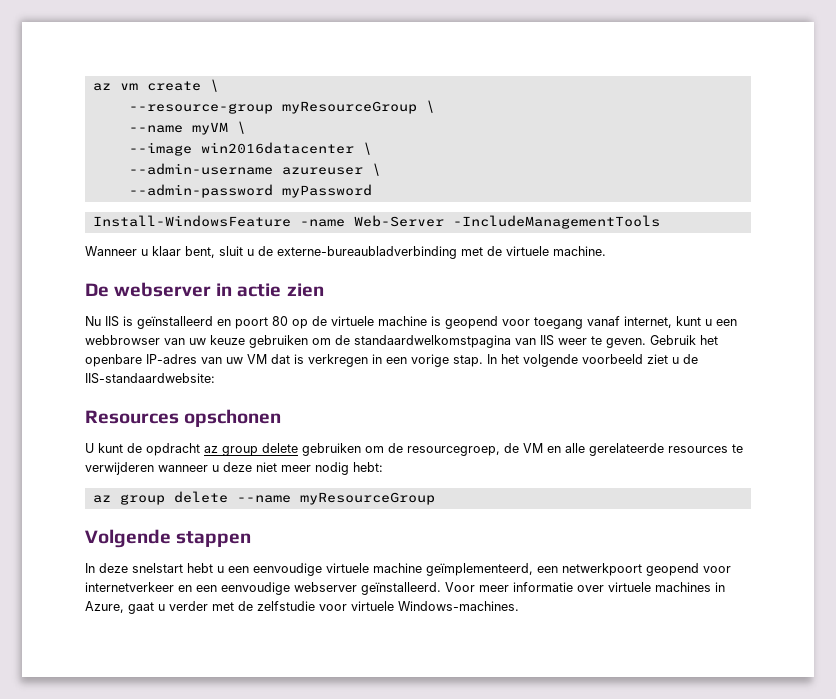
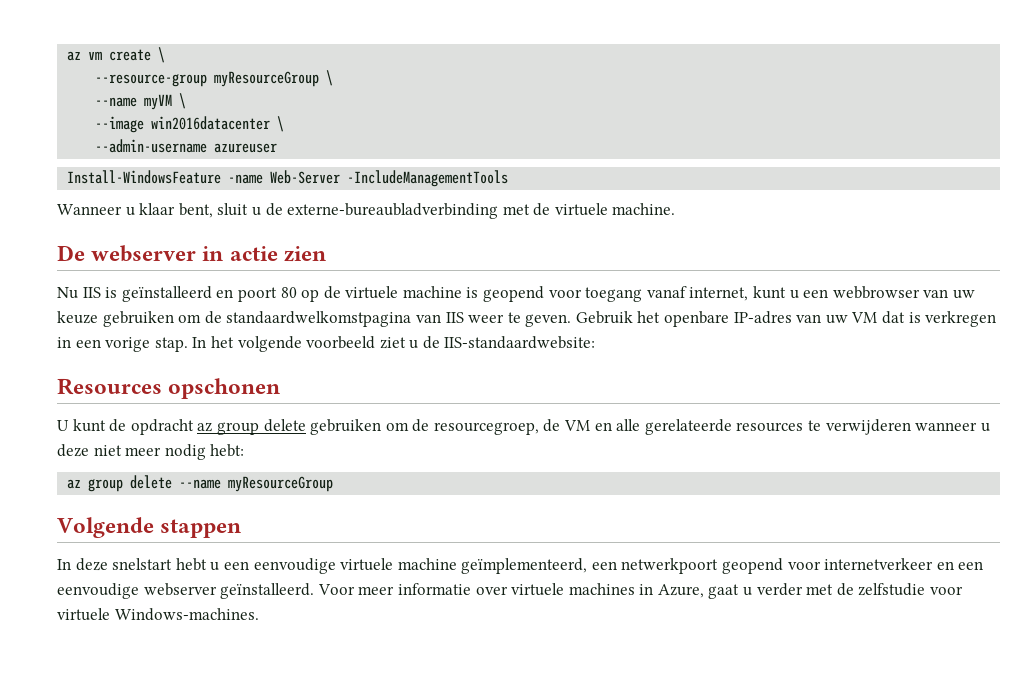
- --admin-username azureuser \
- --admin-password myPassword
+ --admin-username azureuser

